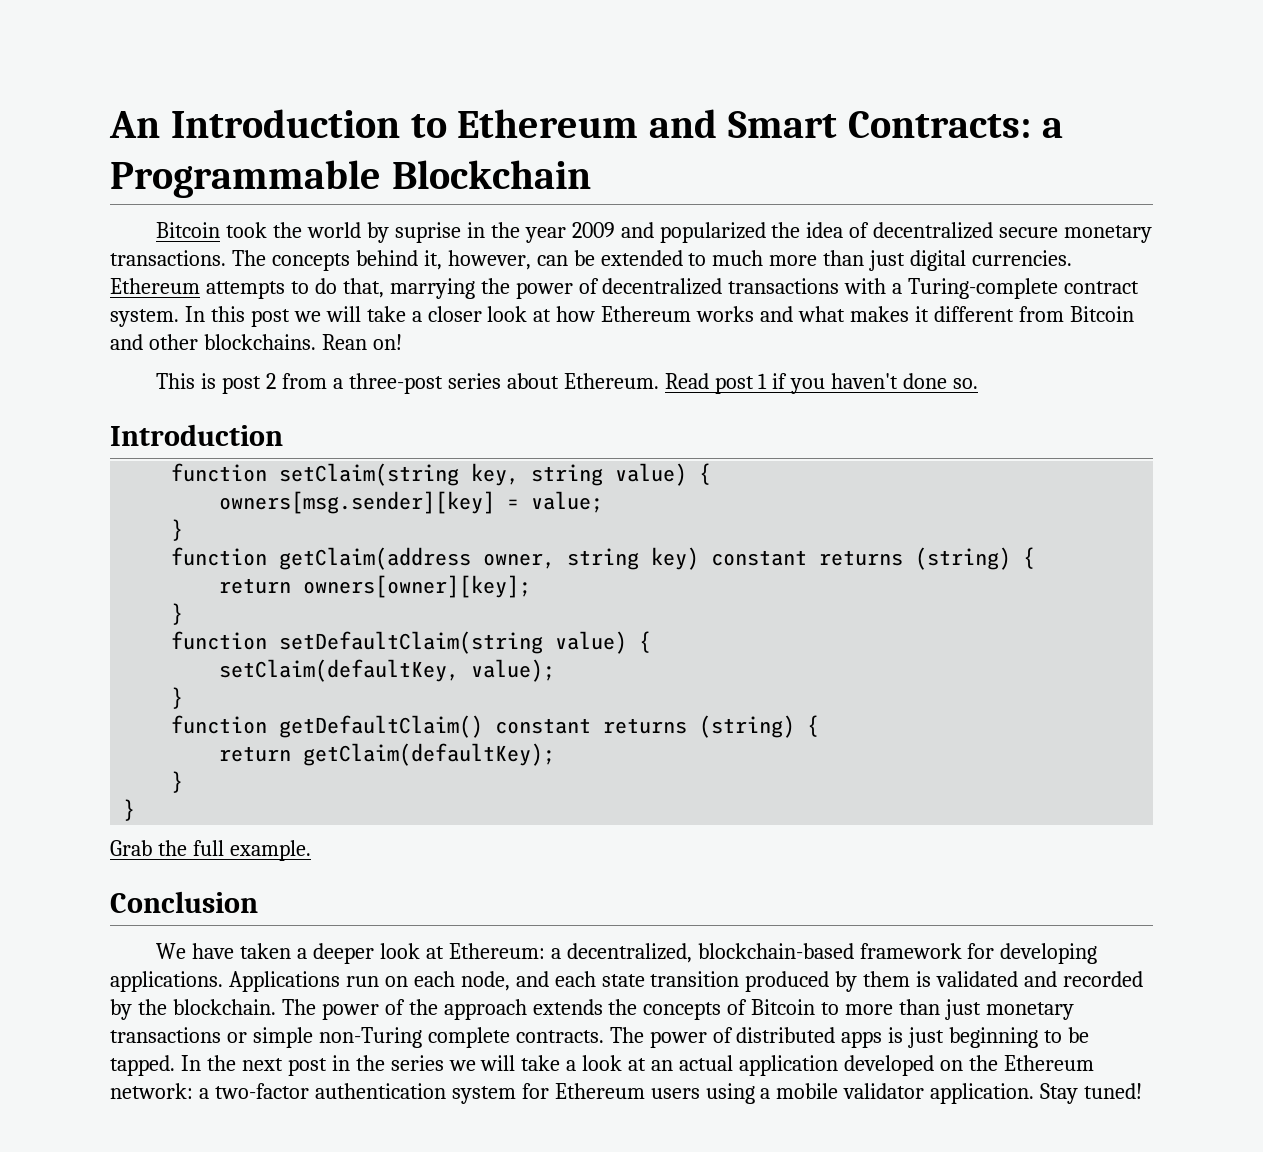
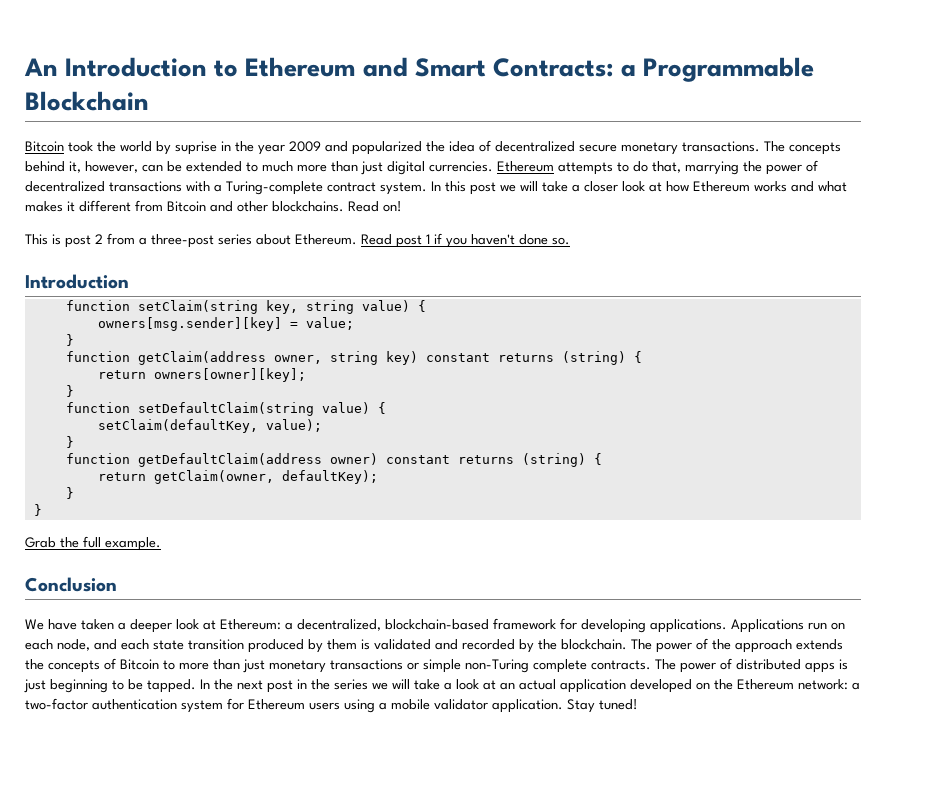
- Rean on!
+ Read on!
- function getDefaultClaim() constant returns (string) {
- return getClaim(defaultKey);
+ function getDefaultClaim(address owner) constant returns (string) {
+ return getClaim(owner, defaultKey);

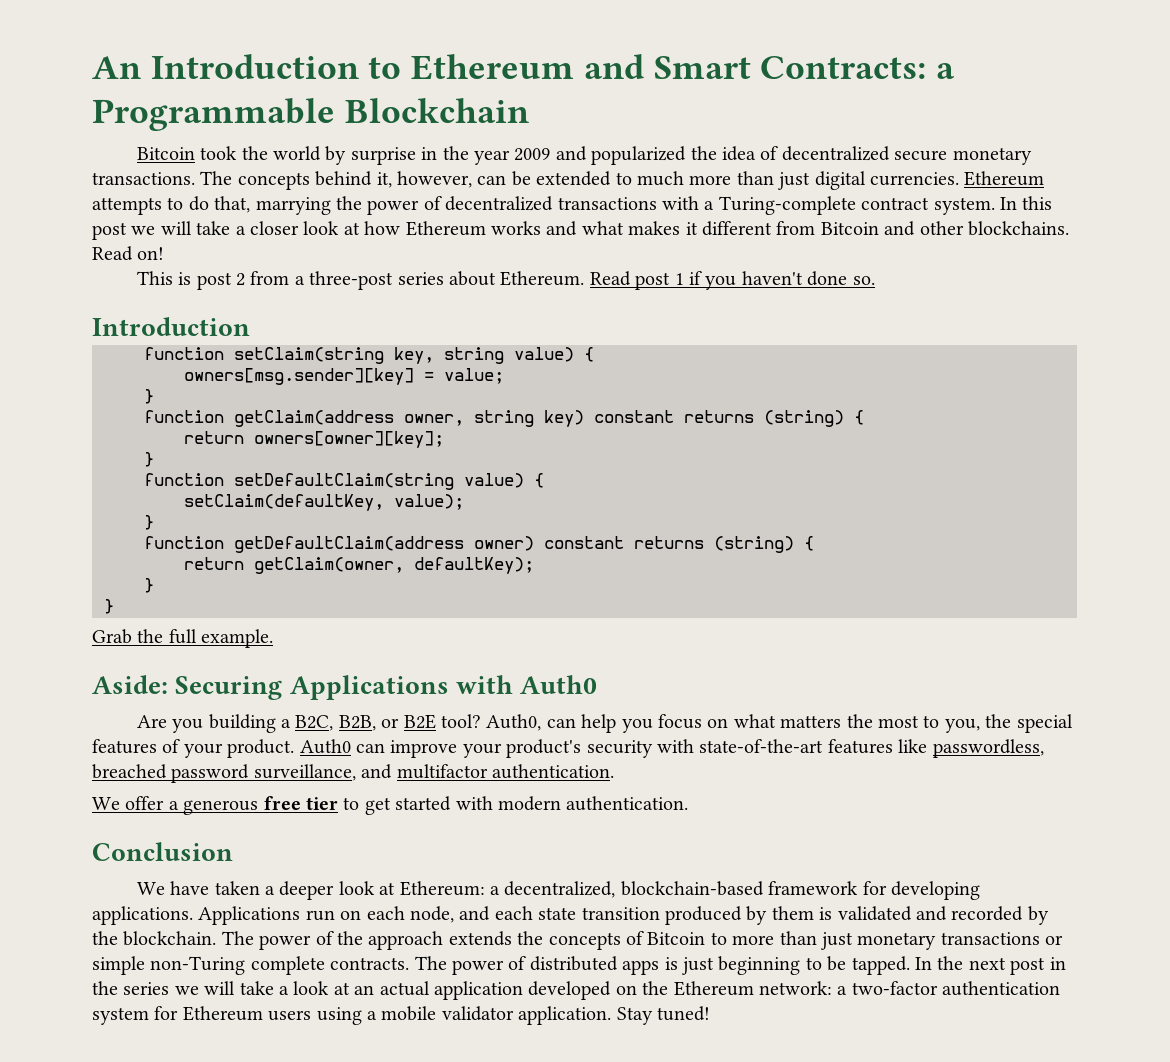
- Bitcoin took the world by suprise in the year 2009 and popularized the idea of decentralized secure monetary transactions.
+ Bitcoin took the world by surprise in the year 2009 and popularized the idea of decentralized secure monetary transactions.
+ Aside: Securing Applications with Auth0
+ Are you building a B2C, B2B, or B2E tool? Auth0, can help you focus on what matters the most to you, the special features of your product. Auth0 can improve your product's security with state-of-the-art features like passwordless, breached password surveillance, and multifactor authentication.
+ We offer a generous free tier to get started with modern authentication.

